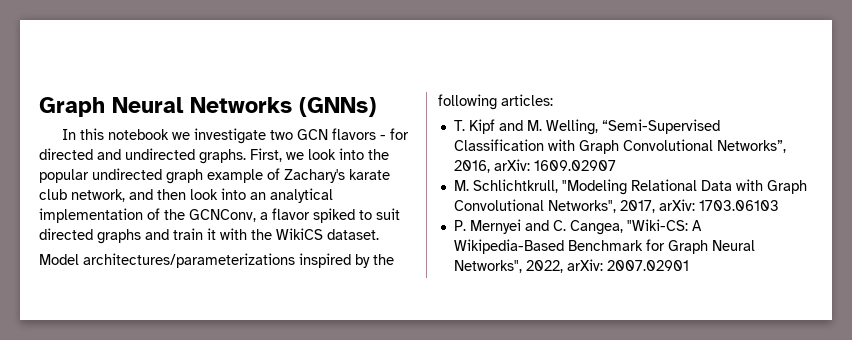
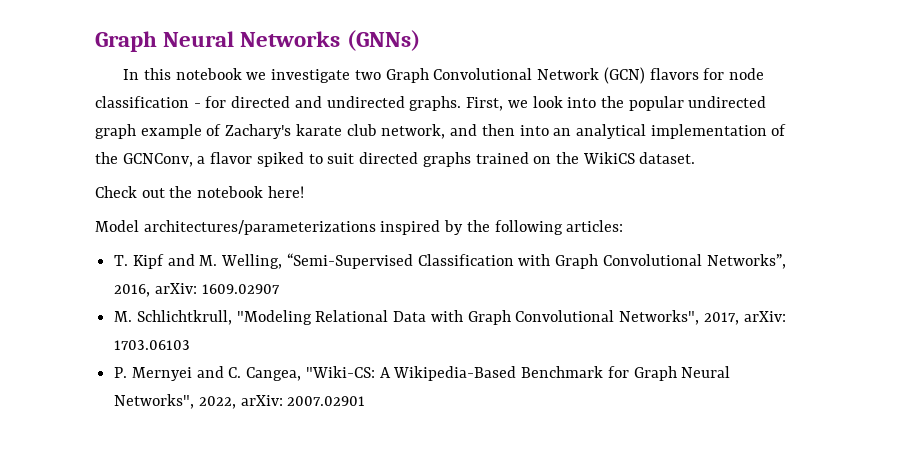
- In this notebook we investigate two GCN flavors - for directed and undirected graphs.
+ In this notebook we investigate two Graph Convolutional Network (GCN) flavors for node classification - for directed and undirected graphs.
- First, we look into the popular undirected graph example of Zachary's karate club network, and then look into an analytical implementation of the GCNConv, a flavor spiked to suit directed graphs and train it with the WikiCS dataset.
+ First, we look into the popular undirected graph example of Zachary's karate club network, and then into an analytical implementation of the GCNConv, a flavor spiked to suit directed graphs trained on the WikiCS dataset.
+ Check out the notebook here!

